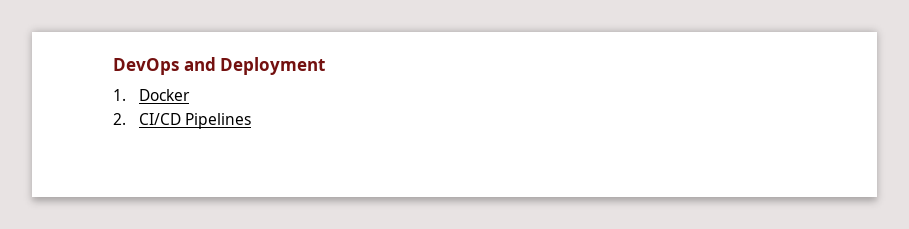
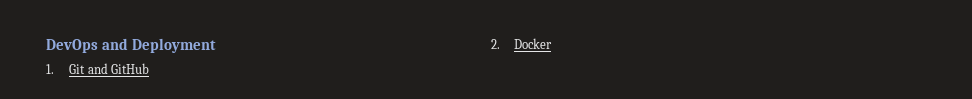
- 1. Docker
+ 1. Git and GitHub
- 2. CI/CD Pipelines
+ 2. Docker

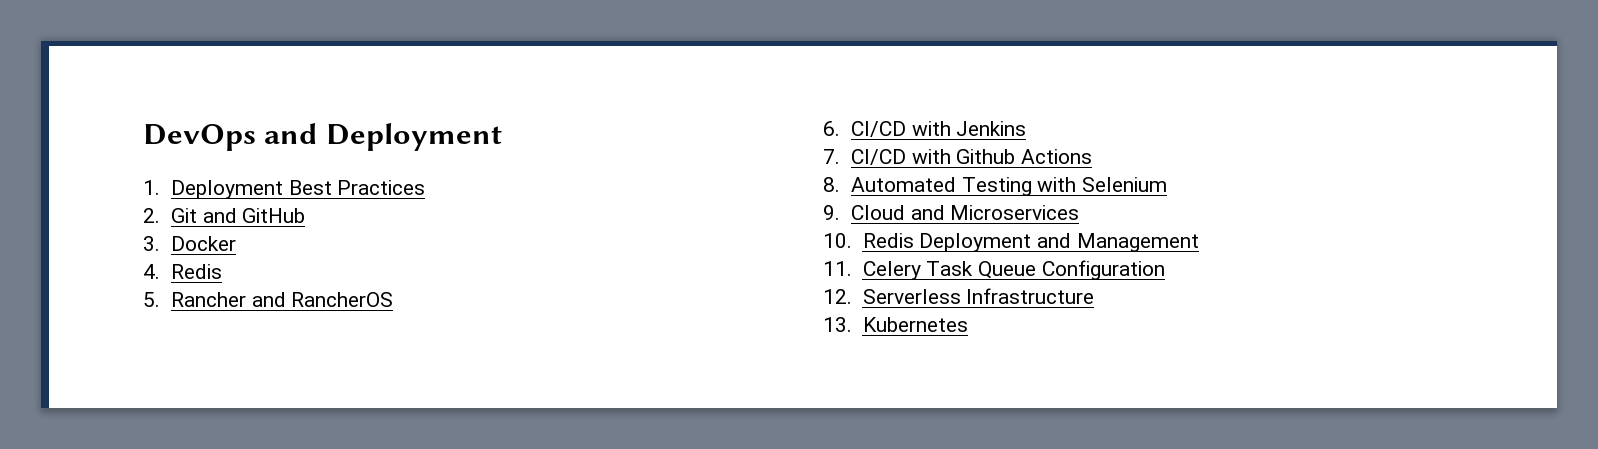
- 1. Git and GitHub
+ 1. Deployment Best Practices
+ 2. Git and GitHub
- 2. Docker
+ 3. Docker
+ 4. Redis
+ 5. Rancher and RancherOS
+ 6. CI/CD with Jenkins
+ 7. CI/CD with Github Actions
+ 8. Automated Testing with Selenium
+ 9. Cloud and Microservices
+ 10. Redis Deployment and Management
+ 11. Celery Task Queue Configuration
+ 12. Serverless Infrastructure
+ 13. Kubernetes

